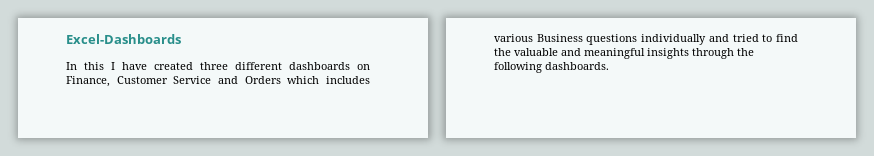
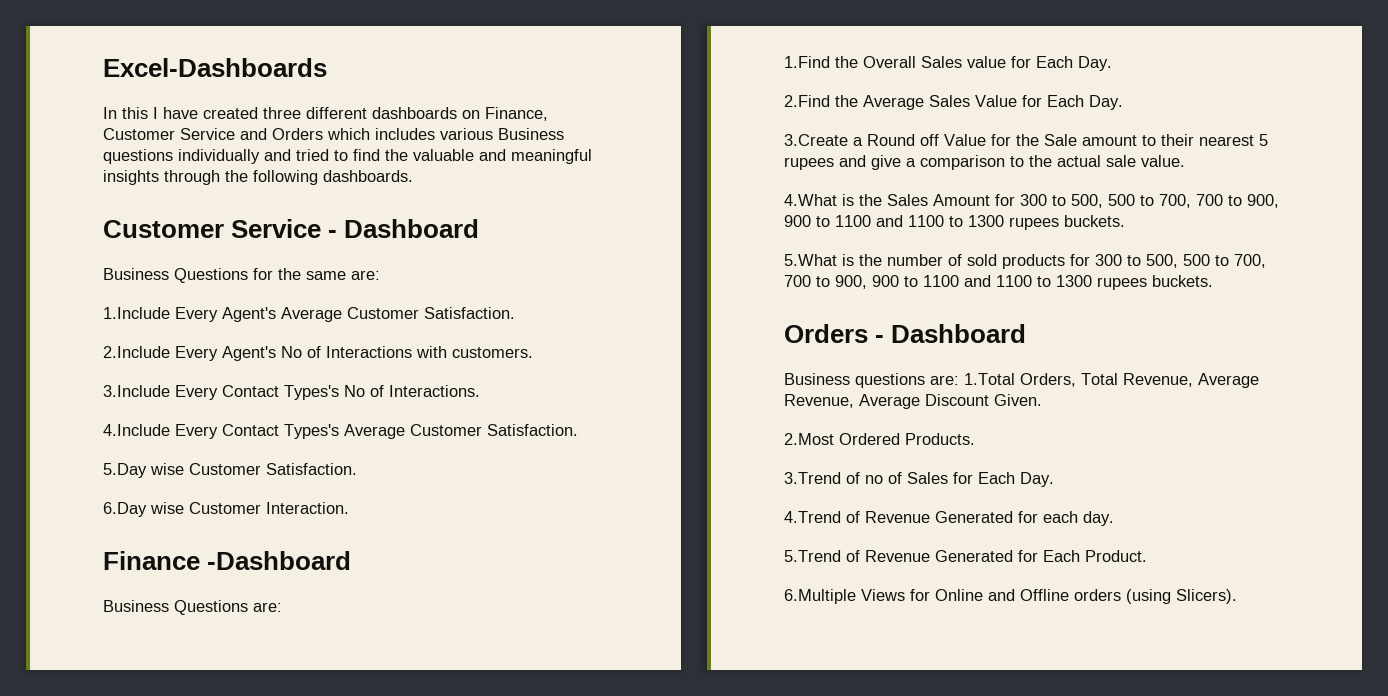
+ Customer Service - Dashboard
+ Business Questions for the same are:
+ 1.Include Every Agent's Average Customer Satisfaction.
+ 2.Include Every Agent's No of Interactions with customers.
+ 3.Include Every Contact Types's No of Interactions.
+ 4.Include Every Contact Types's Average Customer Satisfaction.
+ 5.Day wise Customer Satisfaction.
+ 6.Day wise Customer Interaction.
+ Finance -Dashboard
+ Business Questions are:
+ 1.Find the Overall Sales value for Each Day.
+ 2.Find the Average Sales Value for Each Day.
+ 3.Create a Round off Value for the Sale amount to their nearest 5 rupees and give a comparison to the actual sale value.
+ 4.What is the Sales Amount for 300 to 500, 500 to 700, 700 to 900, 900 to 1100 and 1100 to 1300 rupees buckets.
+ 5.What is the number of sold products for 300 to 500, 500 to 700, 700 to 900, 900 to 1100 and 1100 to 1300 rupees buckets.
+ Orders - Dashboard
+ Business questions are: 1.Total Orders, Total Revenue, Average Revenue, Average Discount Given.
+ 2.Most Ordered Products.
+ 3.Trend of no of Sales for Each Day.
+ 4.Trend of Revenue Generated for each day.
+ 5.Trend of Revenue Generated for Each Product.
+ 6.Multiple Views for Online and Offline orders (using Slicers).

